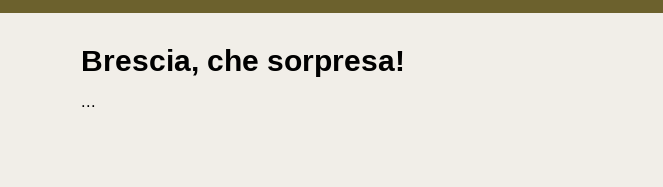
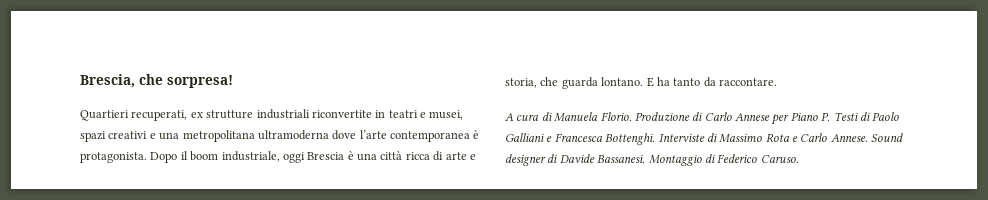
- ...
+ Quartieri recuperati, ex strutture industriali riconvertite in teatri e musei, spazi creativi e una metropolitana ultramoderna dove l’arte contemporanea è protagonista. Dopo il boom industriale, oggi Brescia è una città ricca di arte e storia, che guarda lontano. E ha tanto da raccontare.
+ A cura di Manuela Florio. Produzione di Carlo Annese per Piano P. Testi di Paolo Galliani e Francesca Bottenghi. Interviste di Massimo Rota e Carlo Annese. Sound designer di Davide Bassanesi. Montaggio di Federico Caruso.

